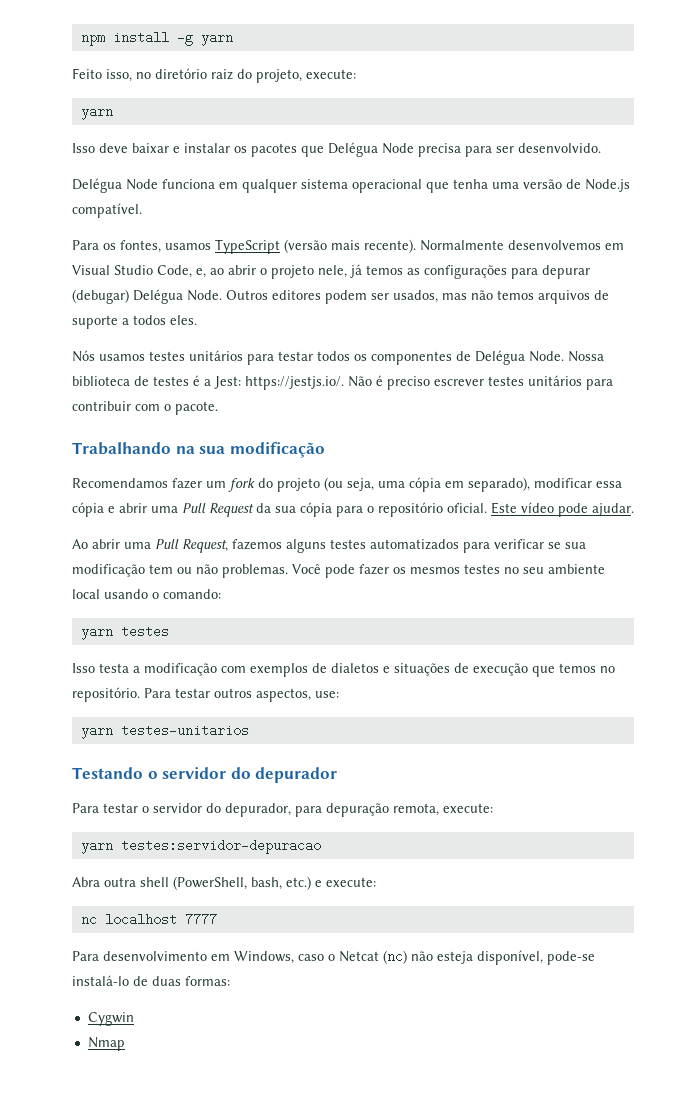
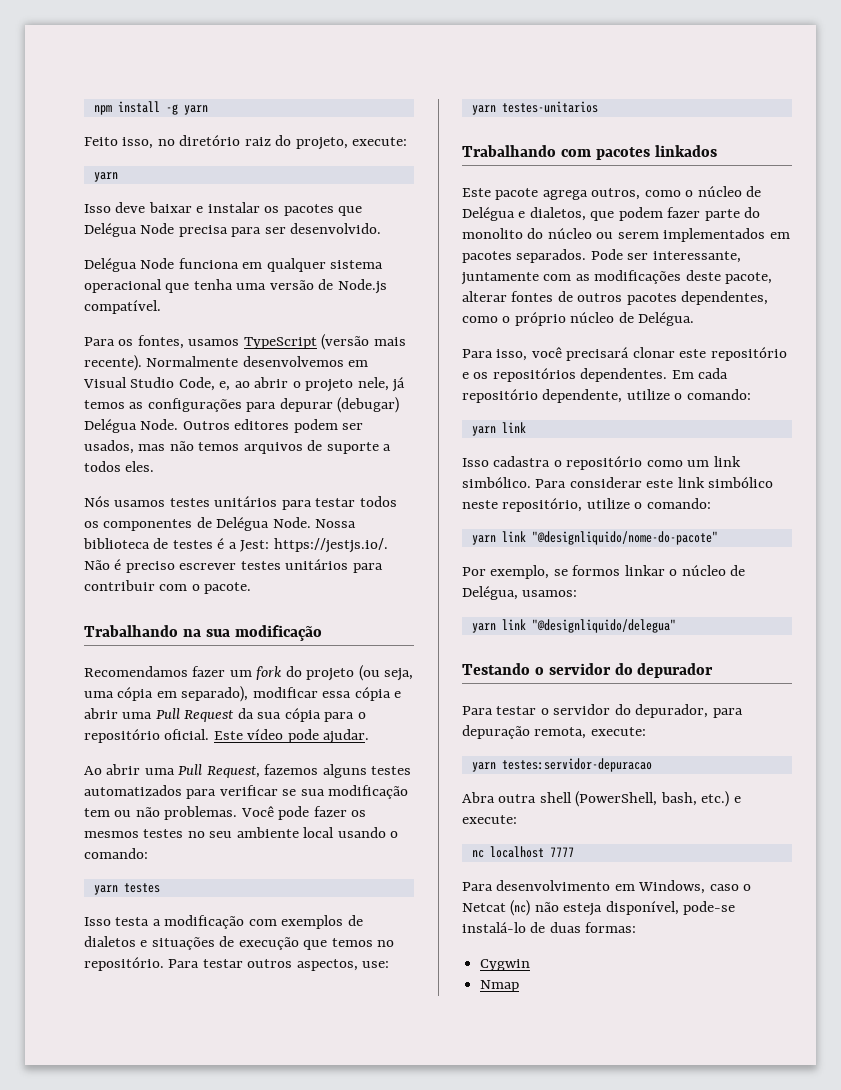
+ Trabalhando com pacotes linkados
+ Este pacote agrega outros, como o núcleo de Delégua e dialetos, que podem fazer parte do monolito do núcleo ou serem implementados em pacotes separados. Pode ser interessante, juntamente com as modificações deste pacote, alterar fontes de outros pacotes dependentes, como o próprio núcleo de Delégua.
+ Para isso, você precisará clonar este repositório e os repositórios dependentes. Em cada repositório dependente, utilize o comando:
+ yarn link
+ Isso cadastra o repositório como um link simbólico. Para considerar este link simbólico neste repositório, utilize o comando:
+ yarn link "@designliquido/nome-do-pacote"
+ Por exemplo, se formos linkar o núcleo de Delégua, usamos:
+ yarn link "@designliquido/delegua"

